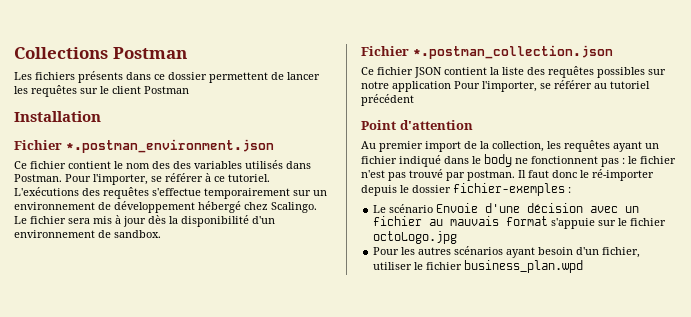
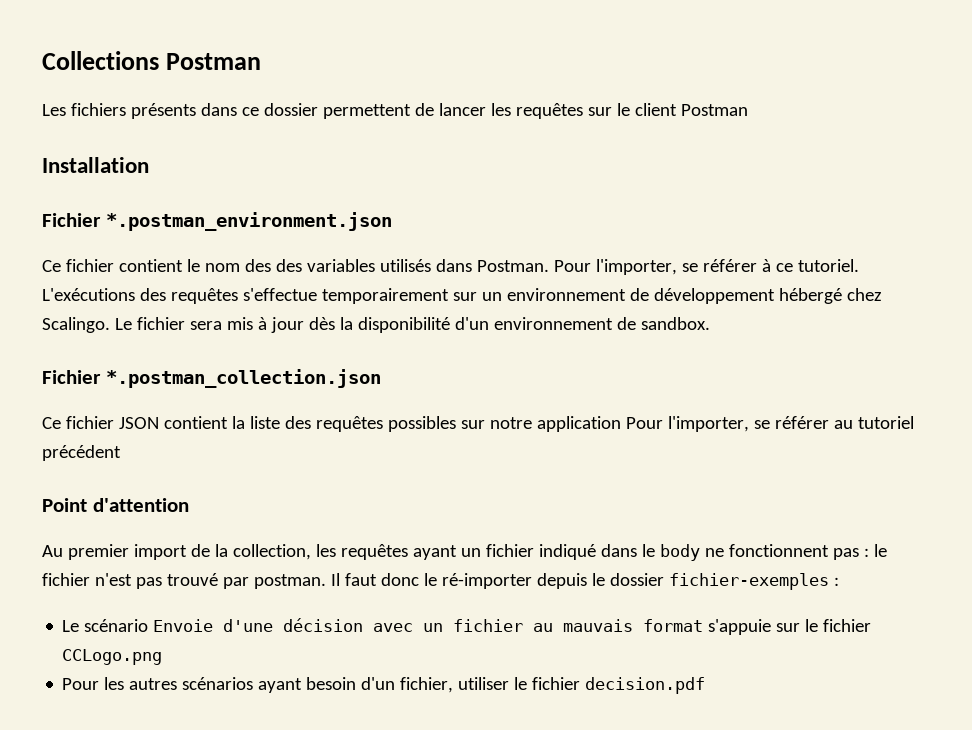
- Le scénario Envoie d'une décision avec un fichier au mauvais format s'appuie sur le fichier octoLogo.jpg
+ Le scénario Envoie d'une décision avec un fichier au mauvais format s'appuie sur le fichier CCLogo.png
- Pour les autres scénarios ayant besoin d'un fichier, utiliser le fichier business_plan.wpd
+ Pour les autres scénarios ayant besoin d'un fichier, utiliser le fichier decision.pdf

